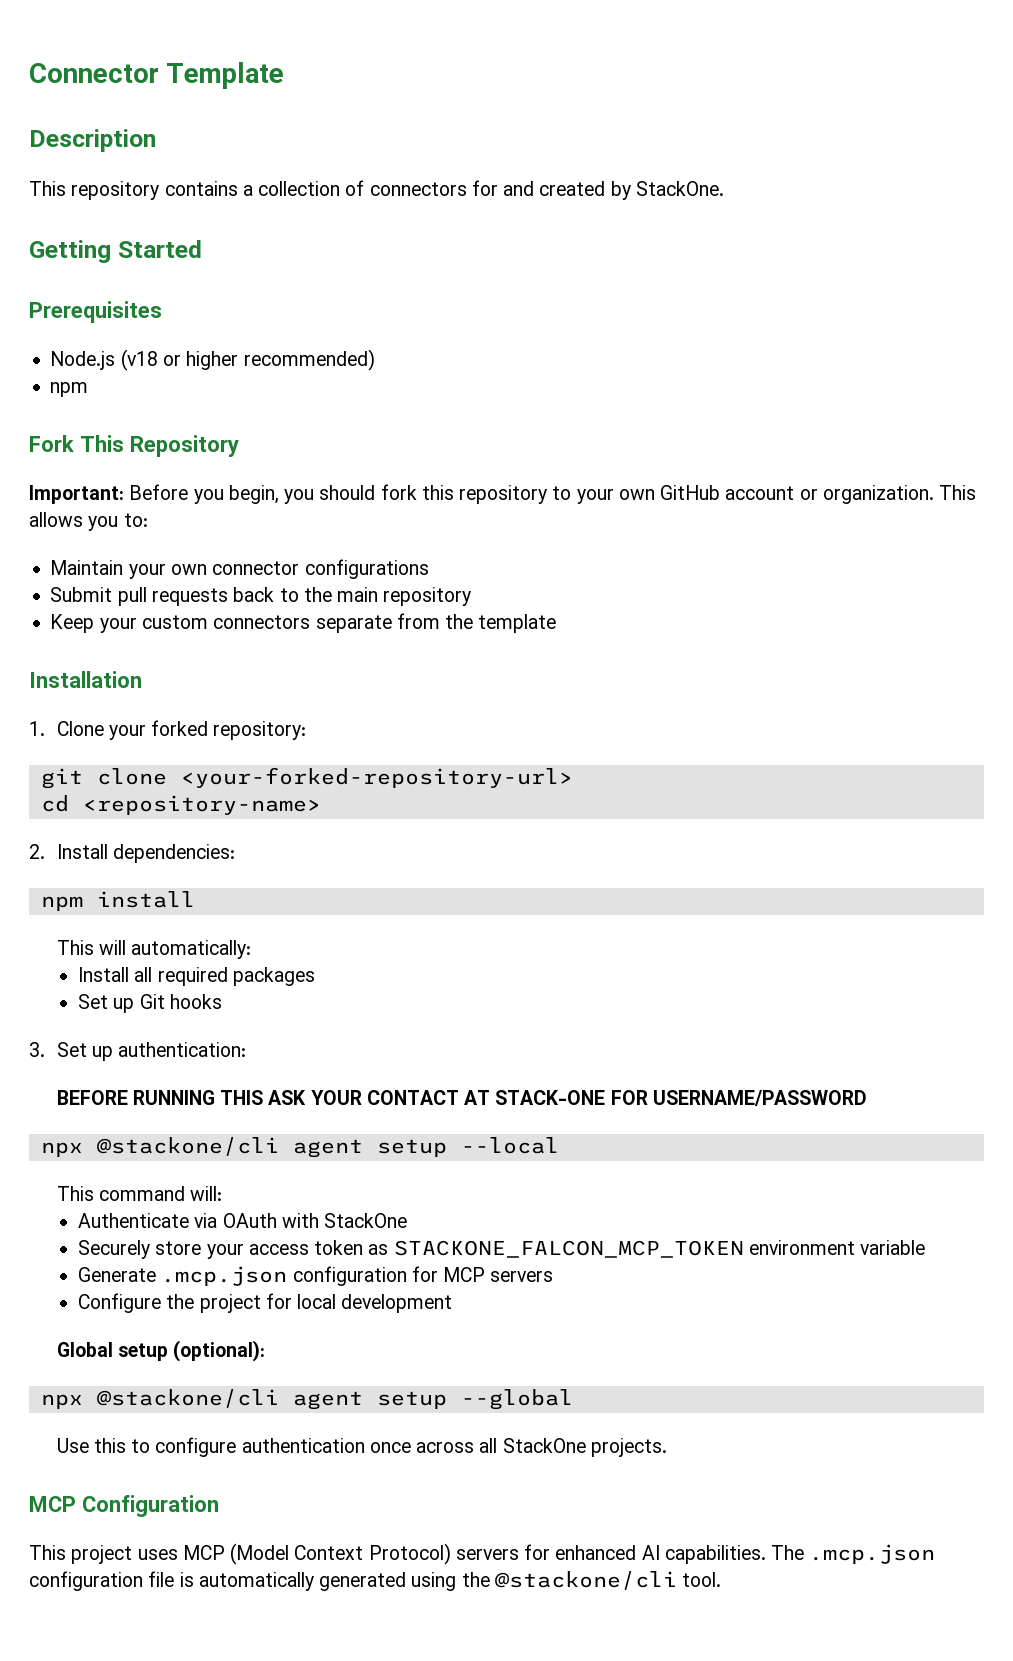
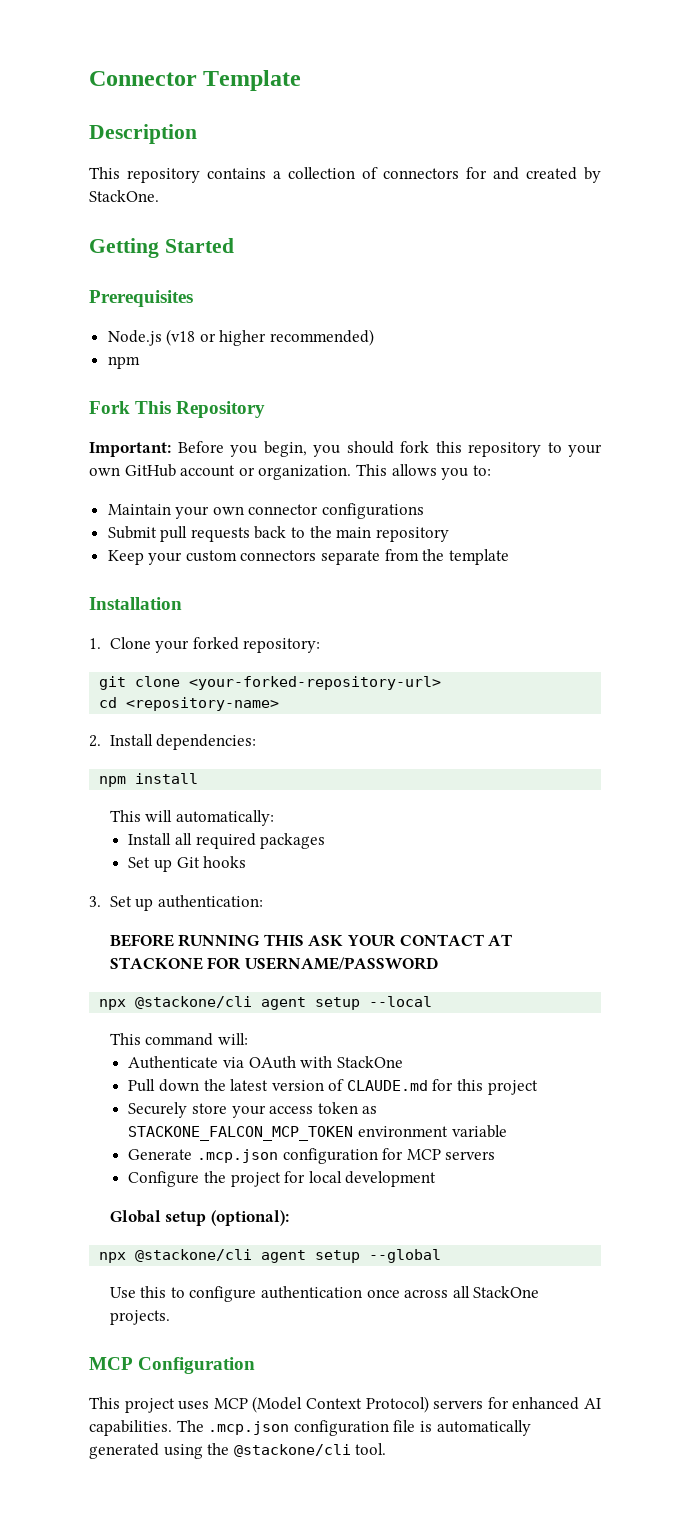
- BEFORE RUNNING THIS ASK YOUR CONTACT AT STACK-ONE FOR USERNAME/PASSWORD
+ BEFORE RUNNING THIS ASK YOUR CONTACT AT STACKONE FOR USERNAME/PASSWORD
+ Pull down the latest version of CLAUDE.md for this project

